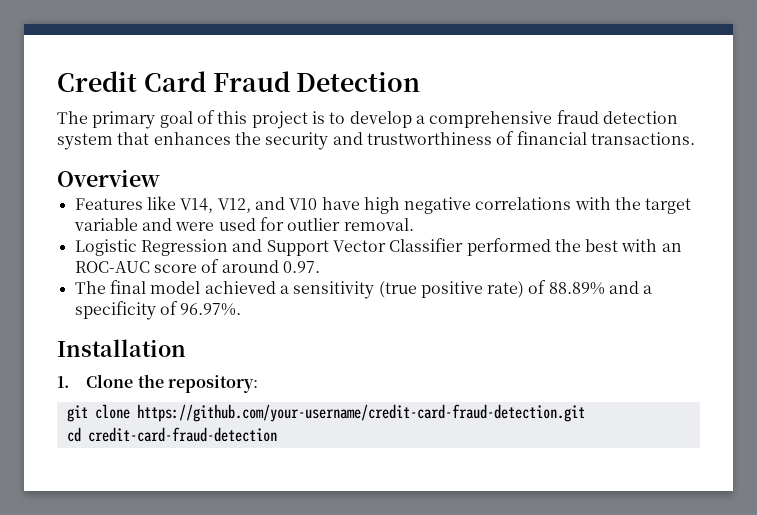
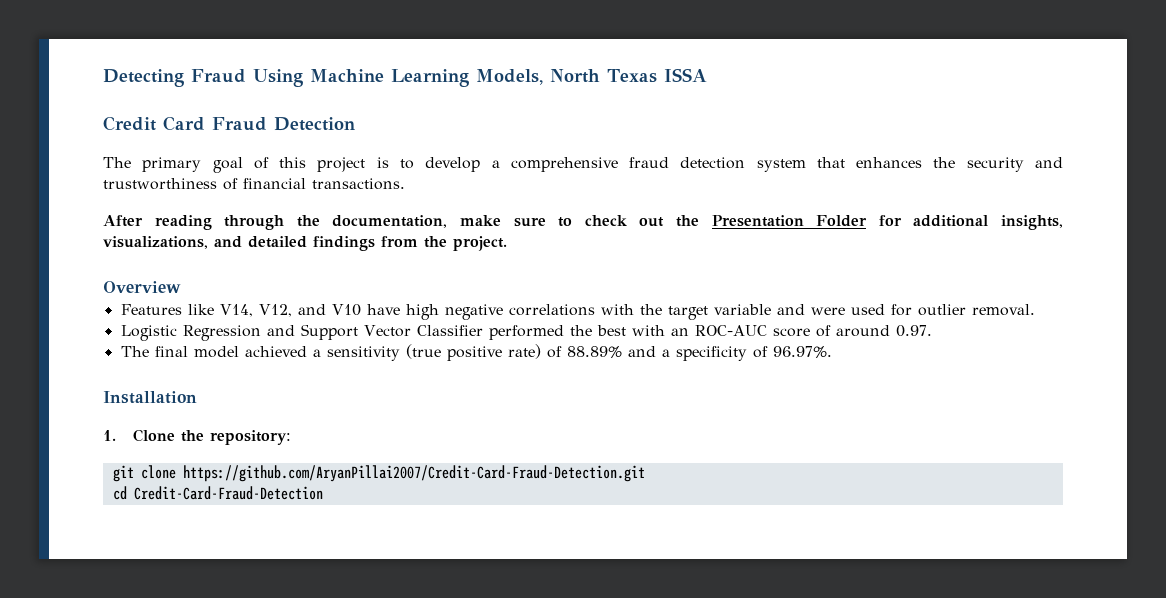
+ Detecting Fraud Using Machine Learning Models, North Texas ISSA
+ After reading through the documentation, make sure to check out the Presentation Folder for additional insights, visualizations, and detailed findings from the project.
- git clone https://github.com/your-username/credit-card-fraud-detection.git
+ git clone https://github.com/AryanPillai2007/Credit-Card-Fraud-Detection.git
- cd credit-card-fraud-detection
+ cd Credit-Card-Fraud-Detection

